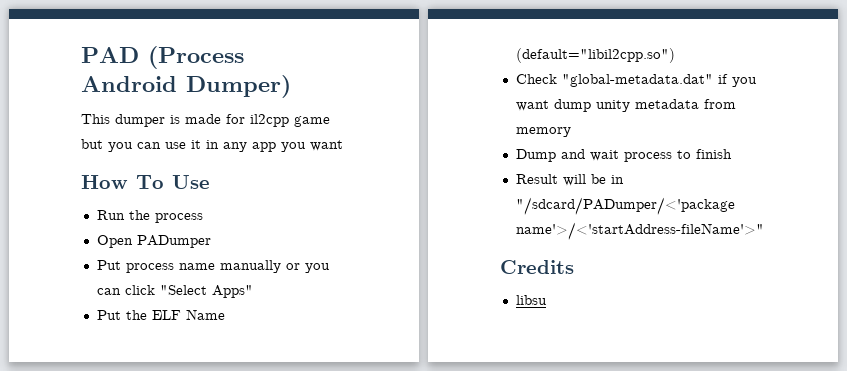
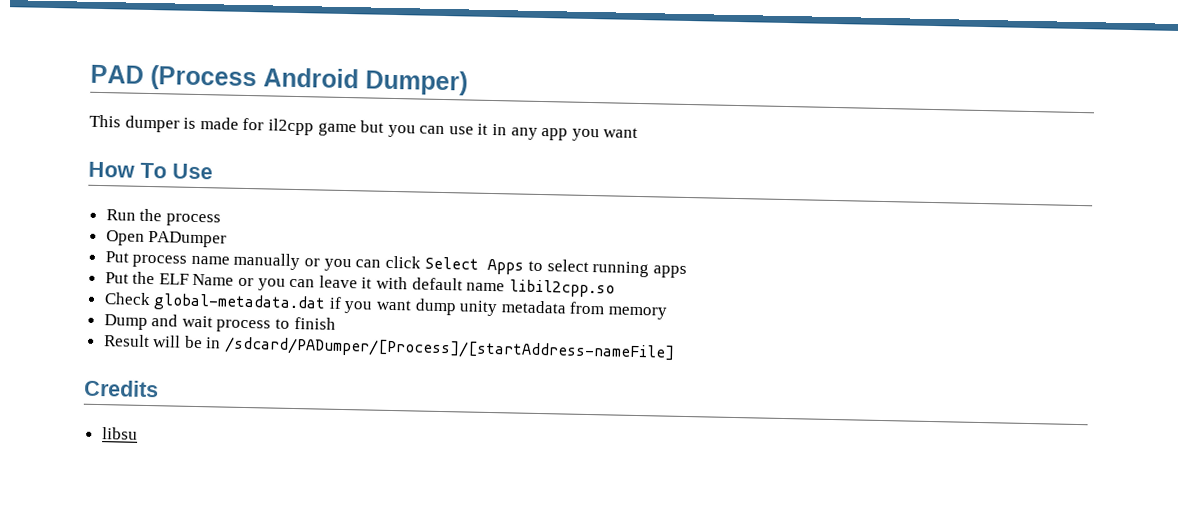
- Put process name manually or you can click "Select Apps"
- Put the ELF Name (default="libil2cpp.so")
+ Put process name manually or you can click Select Apps to select running apps
+ Put the ELF Name or you can leave it with default name libil2cpp.so
- Check "global-metadata.dat" if you want dump unity metadata from memory
+ Check global-metadata.dat if you want dump unity metadata from memory
- Result will be in "/sdcard/PADumper/<'package name'>/<'startAddress-fileName'>"
+ Result will be in /sdcard/PADumper/[Process]/[startAddress-nameFile]

